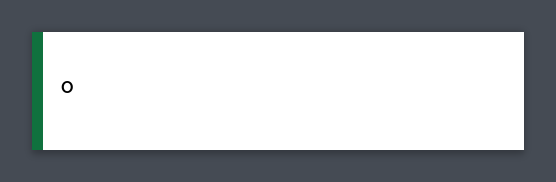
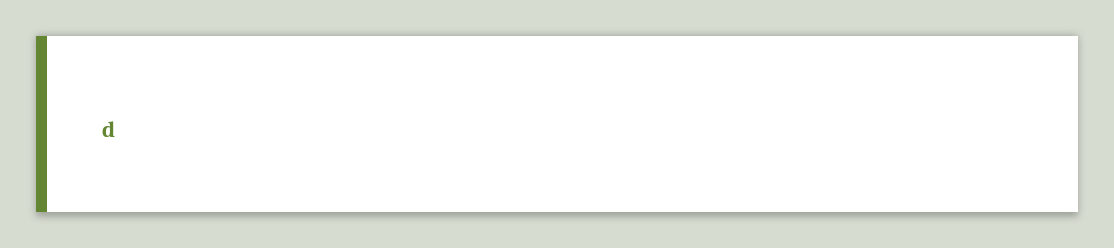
- O
+ d

